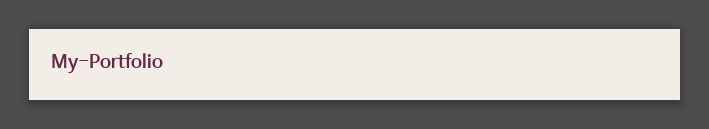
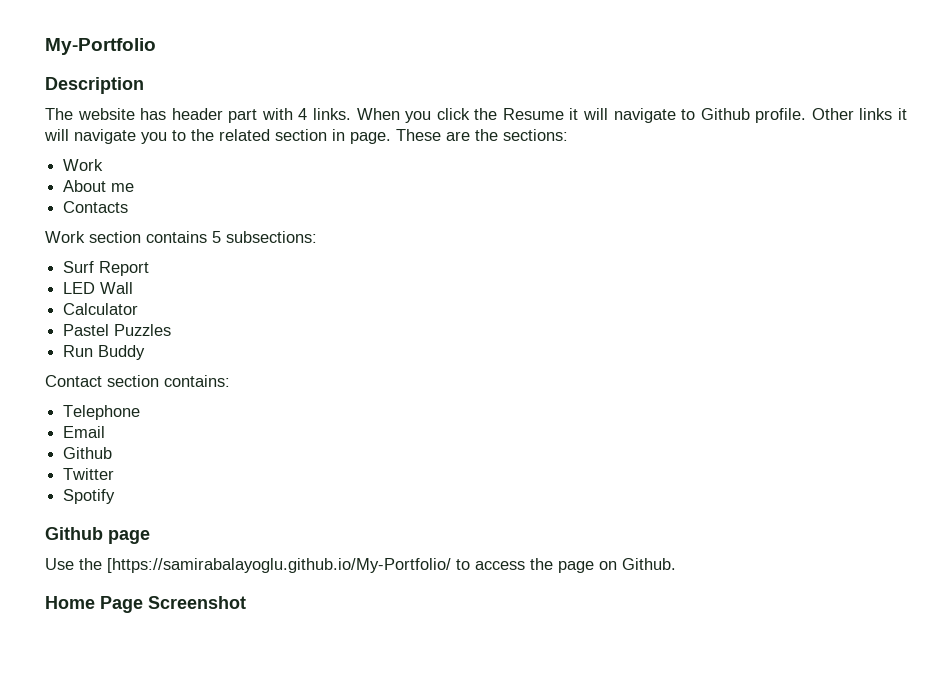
+ Description
+ The website has header part with 4 links. When you click the Resume it will navigate to Github profile. Other links it will navigate you to the related section in page. These are the sections:
+ Work
+ About me
+ Contacts
+ Work section contains 5 subsections:
+ Surf Report
+ LED Wall
+ Calculator
+ Pastel Puzzles
+ Run Buddy
+ Contact section contains:
+ Telephone
+ Email
+ Github
+ Twitter
+ Spotify
+ Github page
+ Use the [https://samirabalayoglu.github.io/My-Portfolio/ to access the page on Github.
+ Home Page Screenshot

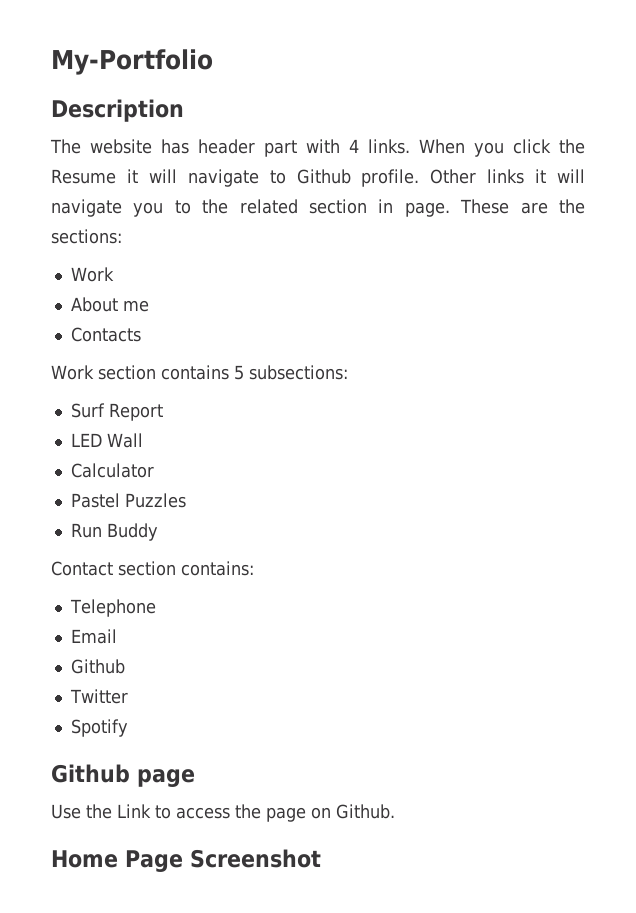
- Use the [https://samirabalayoglu.github.io/My-Portfolio/ to access the page on Github.
+ Use the Link to access the page on Github.

